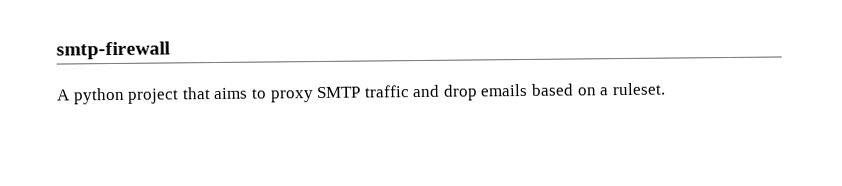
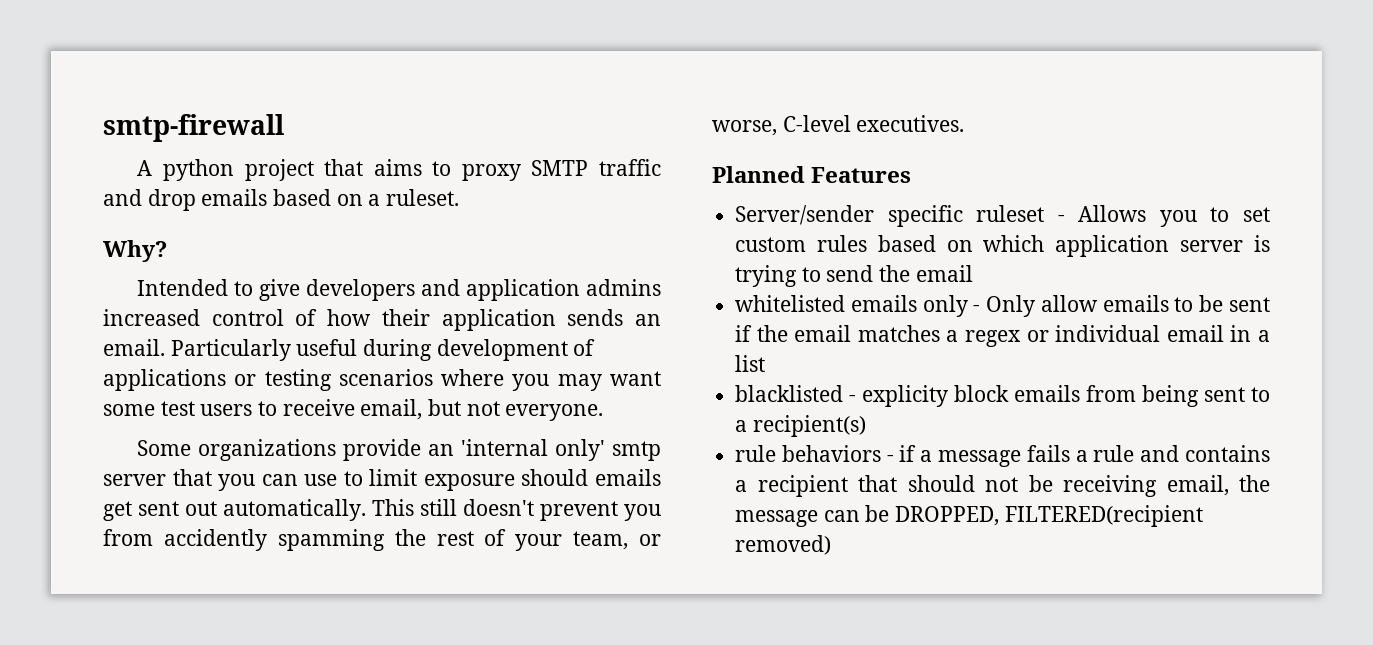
+ Why?
+ Intended to give developers and application admins increased control of how their application sends an email. Particularly useful during development of applications or testing scenarios where you may want some test users to receive email, but not everyone.
+ Some organizations provide an 'internal only' smtp server that you can use to limit exposure should emails get sent out automatically. This still doesn't prevent you from accidently spamming the rest of your team, or worse, C-level executives.
+ Planned Features
+ Server/sender specific ruleset - Allows you to set custom rules based on which application server is trying to send the email
+ whitelisted emails only - Only allow emails to be sent if the email matches a regex or individual email in a list
+ blacklisted - explicity block emails from being sent to a recipient(s)
+ rule behaviors - if a message fails a rule and contains a recipient that should not be receiving email, the message can be DROPPED, FILTERED(recipient removed)

